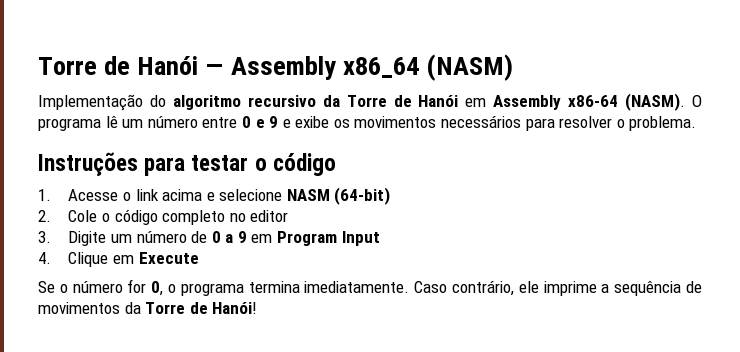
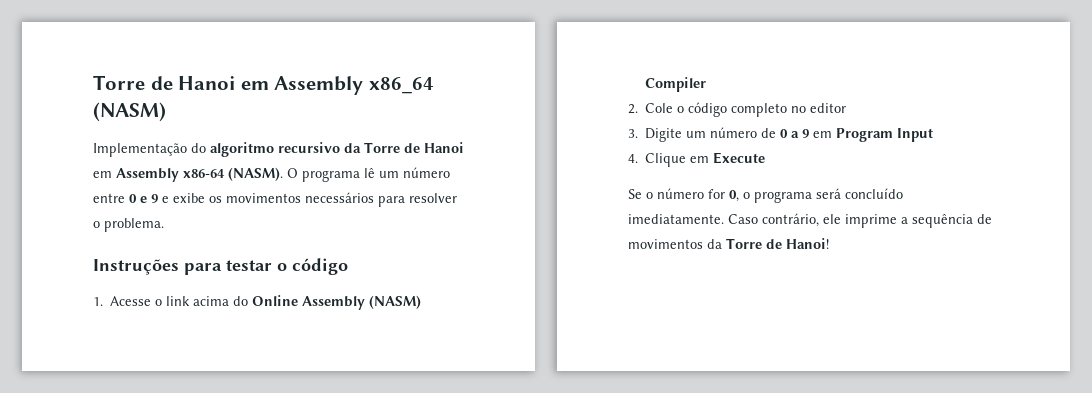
- Torre de Hanói — Assembly x86_64 (NASM)
+ Torre de Hanoi em Assembly x86_64 (NASM)
- Implementação do algoritmo recursivo da Torre de Hanói em Assembly x86-64 (NASM).
+ Implementação do algoritmo recursivo da Torre de Hanoi em Assembly x86-64 (NASM).
- 1. Acesse o link acima e selecione NASM (64-bit)
+ 1. Acesse o link acima do Online Assembly (NASM) Compiler
- Se o número for 0, o programa termina imediatamente.
+ Se o número for 0, o programa será concluído imediatamente.
- Caso contrário, ele imprime a sequência de movimentos da Torre de Hanói!
+ Caso contrário, ele imprime a sequência de movimentos da Torre de Hanoi!

